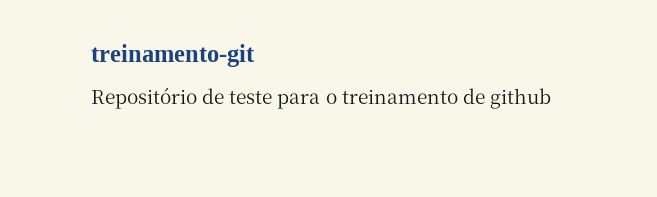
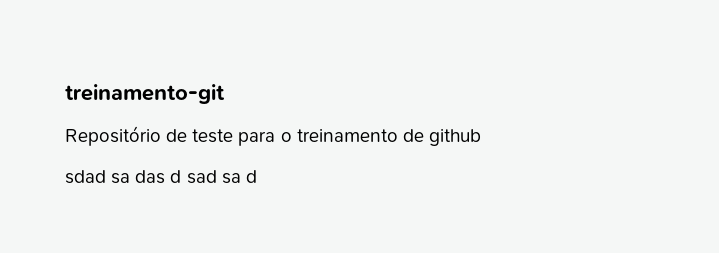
+ sdad sa das d sad sa d

